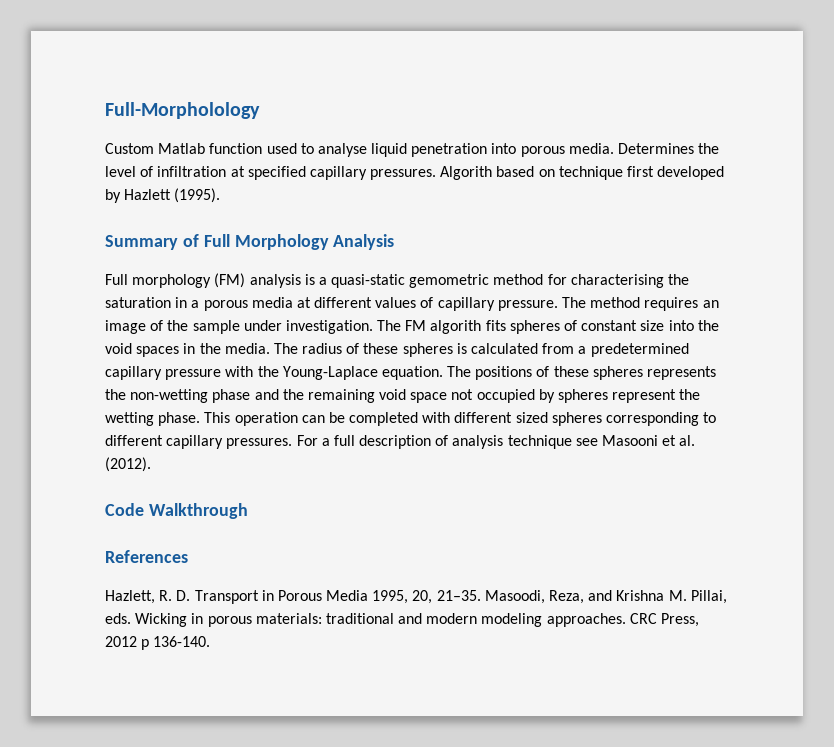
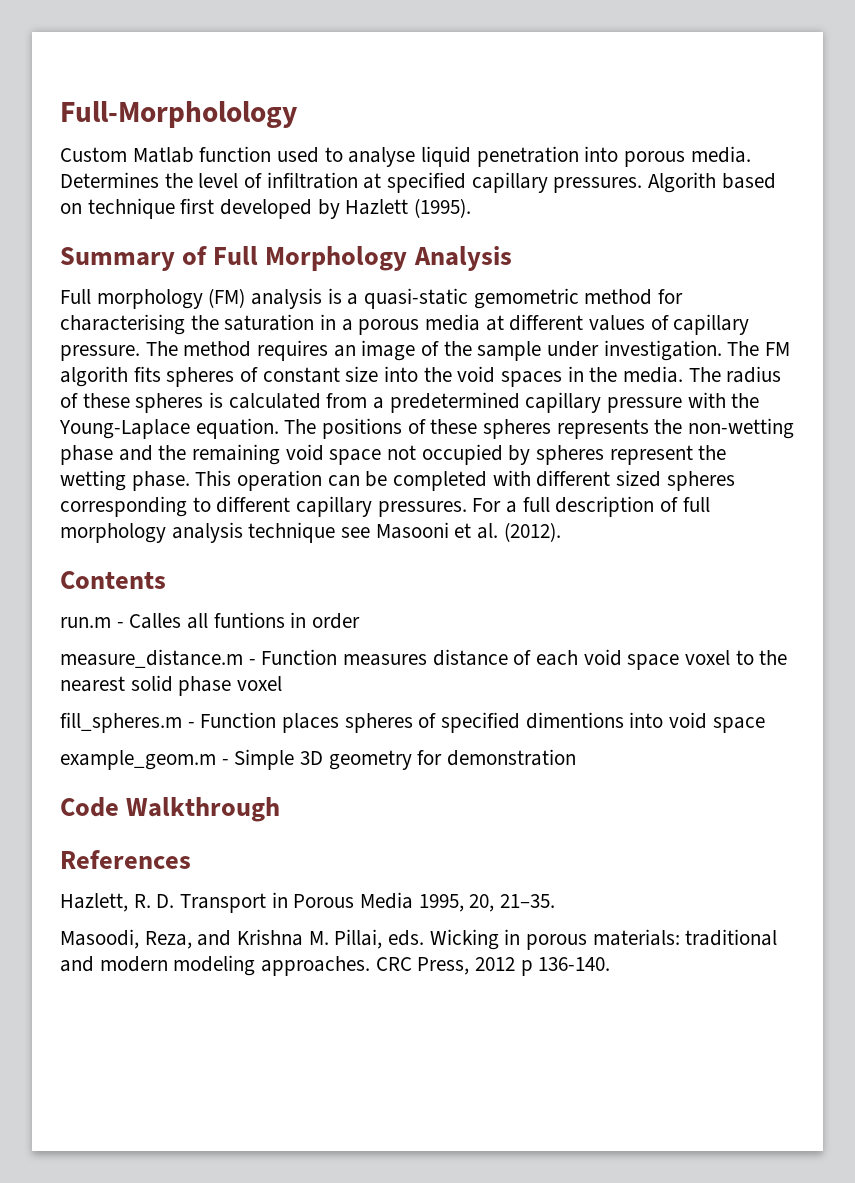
- For a full description of analysis technique see Masooni et al. (2012).
+ For a full description of full morphology analysis technique see Masooni et al. (2012).
+ Contents
+ run.m - Calles all funtions in order
+ measure_distance.m - Function measures distance of each void space voxel to the nearest solid phase voxel
+ fill_spheres.m - Function places spheres of specified dimentions into void space
+ example_geom.m - Simple 3D geometry for demonstration
- Hazlett, R. D. Transport in Porous Media 1995, 20, 21–35. Masoodi, Reza, and Krishna M. Pillai, eds. Wicking in porous materials: traditional and modern modeling approaches.
+ Hazlett, R. D. Transport in Porous Media 1995, 20, 21–35.
+ Masoodi, Reza, and Krishna M. Pillai, eds. Wicking in porous materials: traditional and modern modeling approaches.

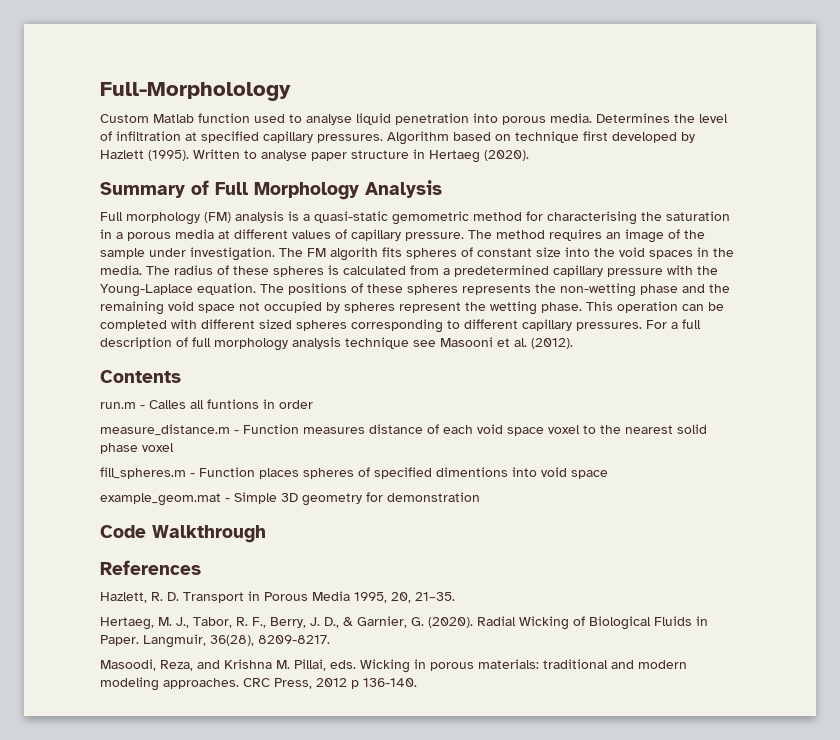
- Algorith based on technique first developed by Hazlett (1995).
+ Algorithm based on technique first developed by Hazlett (1995). Written to analyse paper structure in Hertaeg (2020).
- example_geom.m - Simple 3D geometry for demonstration
+ example_geom.mat - Simple 3D geometry for demonstration
+ Hertaeg, M. J., Tabor, R. F., Berry, J. D., & Garnier, G. (2020). Radial Wicking of Biological Fluids in Paper. Langmuir, 36(28), 8209-8217.

